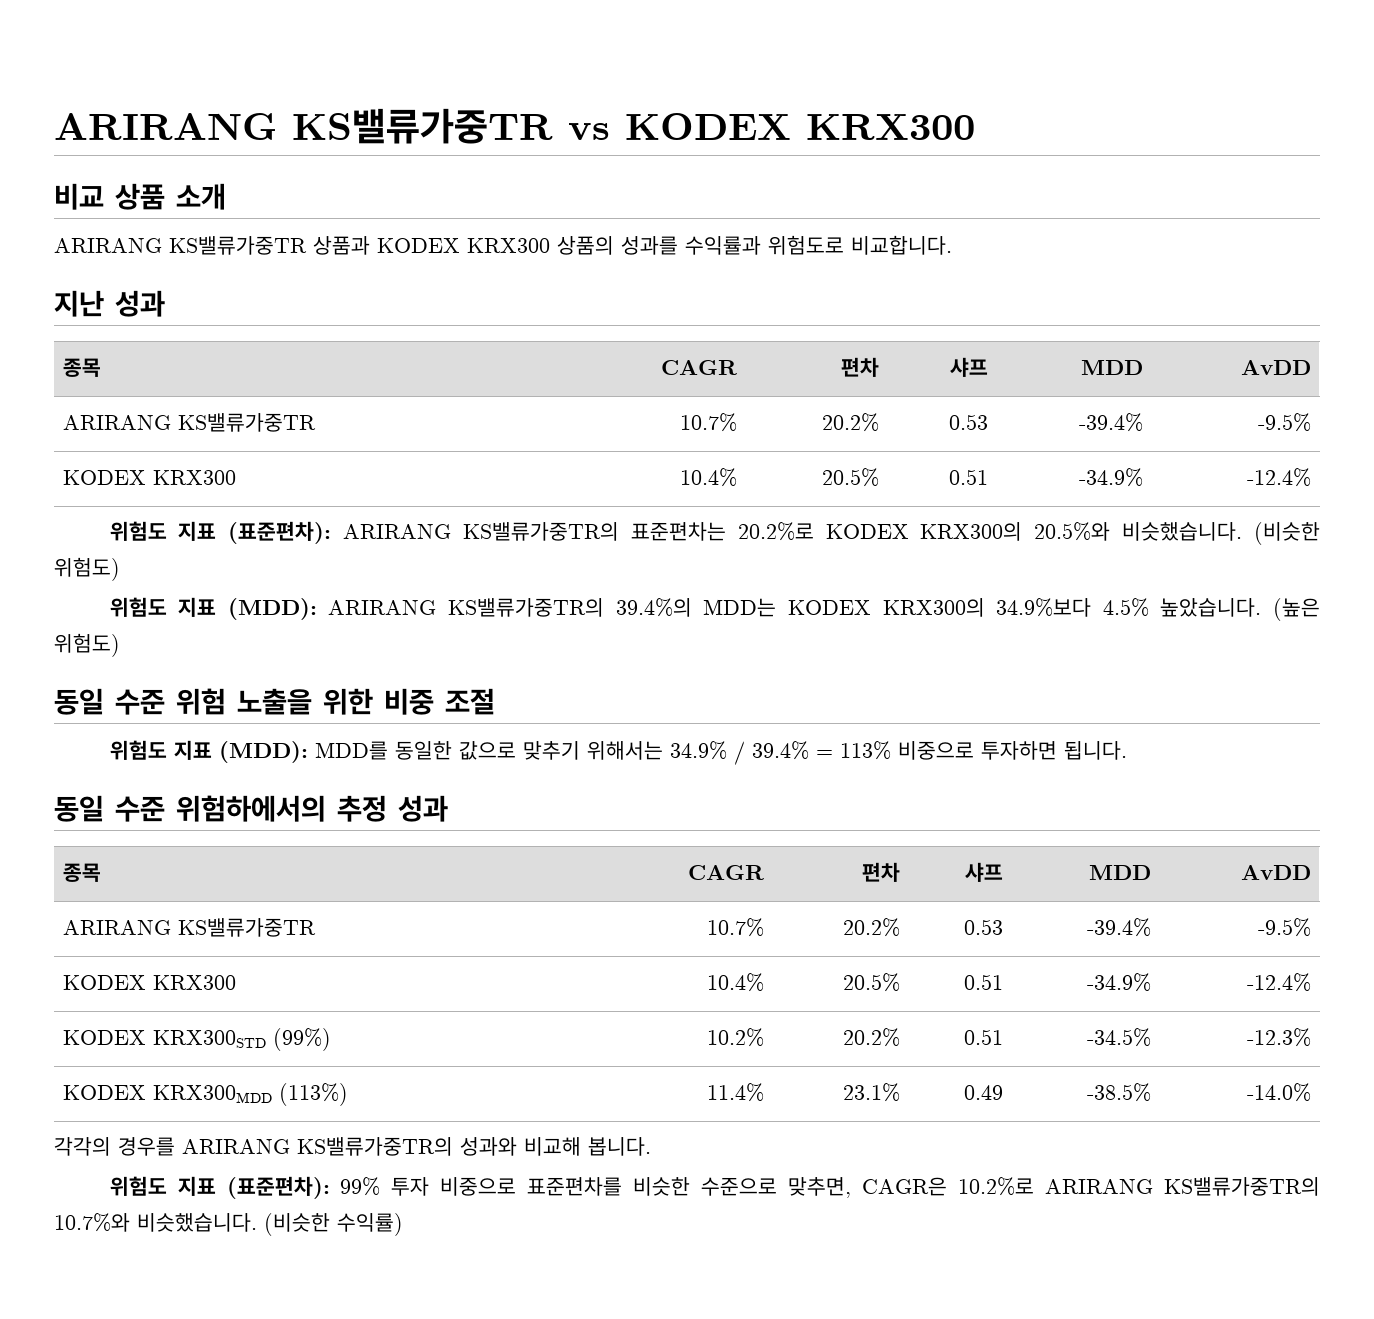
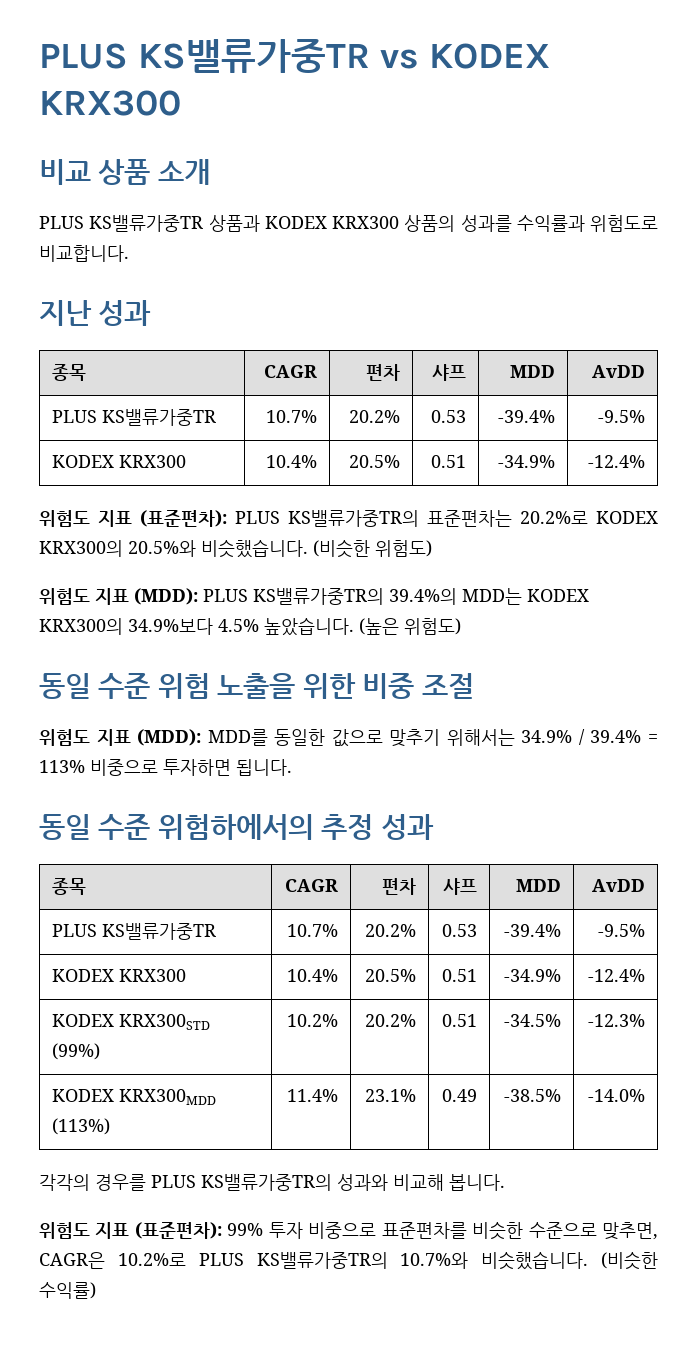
- ARIRANG KS밸류가중TR vs KODEX KRX300
+ PLUS KS밸류가중TR vs KODEX KRX300
- ARIRANG KS밸류가중TR 상품과 KODEX KRX300 상품의 성과를 수익률과 위험도로 비교합니다.
+ PLUS KS밸류가중TR 상품과 KODEX KRX300 상품의 성과를 수익률과 위험도로 비교합니다.
  지난 성과
  종목 | CAGR | 편차 | 샤프 | MDD | AvDD
- ARIRANG KS밸류가중TR | 10.7% | 20.2% | 0.53 | -39.4% | -9.5%
+ PLUS KS밸류가중TR | 10.7% | 20.2% | 0.53 | -39.4% | -9.5%
- 위험도 지표 (표준편차): ARIRANG KS밸류가중TR의 표준편차는 20.2%로 KODEX KRX300의 20.5%와 비슷했습니다.
+ 위험도 지표 (표준편차): PLUS KS밸류가중TR의 표준편차는 20.2%로 KODEX KRX300의 20.5%와 비슷했습니다.
- 위험도 지표 (MDD): ARIRANG KS밸류가중TR의 39.4%의 MDD는 KODEX KRX300의 34.9%보다 4.5% 높았습니다.
+ 위험도 지표 (MDD): PLUS KS밸류가중TR의 39.4%의 MDD는 KODEX KRX300의 34.9%보다 4.5% 높았습니다.
  동일 수준 위험하에서의 추정 성과
  종목 | CAGR | 편차 | 샤프 | MDD | AvDD
- ARIRANG KS밸류가중TR | 10.7% | 20.2% | 0.53 | -39.4% | -9.5%
+ PLUS KS밸류가중TR | 10.7% | 20.2% | 0.53 | -39.4% | -9.5%
- 각각의 경우를 ARIRANG KS밸류가중TR의 성과와 비교해 봅니다.
+ 각각의 경우를 PLUS KS밸류가중TR의 성과와 비교해 봅니다.
- 위험도 지표 (표준편차): 99% 투자 비중으로 표준편차를 비슷한 수준으로 맞추면, CAGR은 10.2%로 ARIRANG KS밸류가중TR의 10.7%와 비슷했습니다.
+ 위험도 지표 (표준편차): 99% 투자 비중으로 표준편차를 비슷한 수준으로 맞추면, CAGR은 10.2%로 PLUS KS밸류가중TR의 10.7%와 비슷했습니다.

